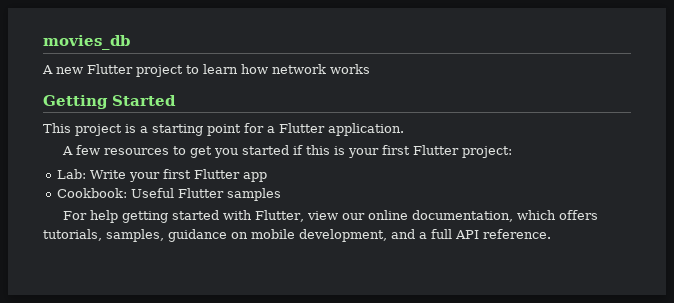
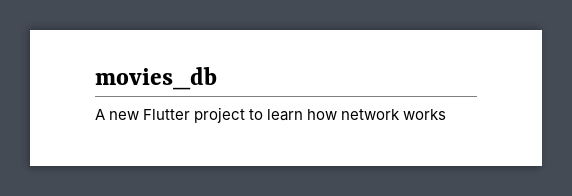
- Getting Started
- This project is a starting point for a Flutter application.
- A few resources to get you started if this is your first Flutter project:
- Lab: Write your first Flutter app
- Cookbook: Useful Flutter samples
- For help getting started with Flutter, view our online documentation, which offers tutorials, samples, guidance on mobile development, and a full API reference.

